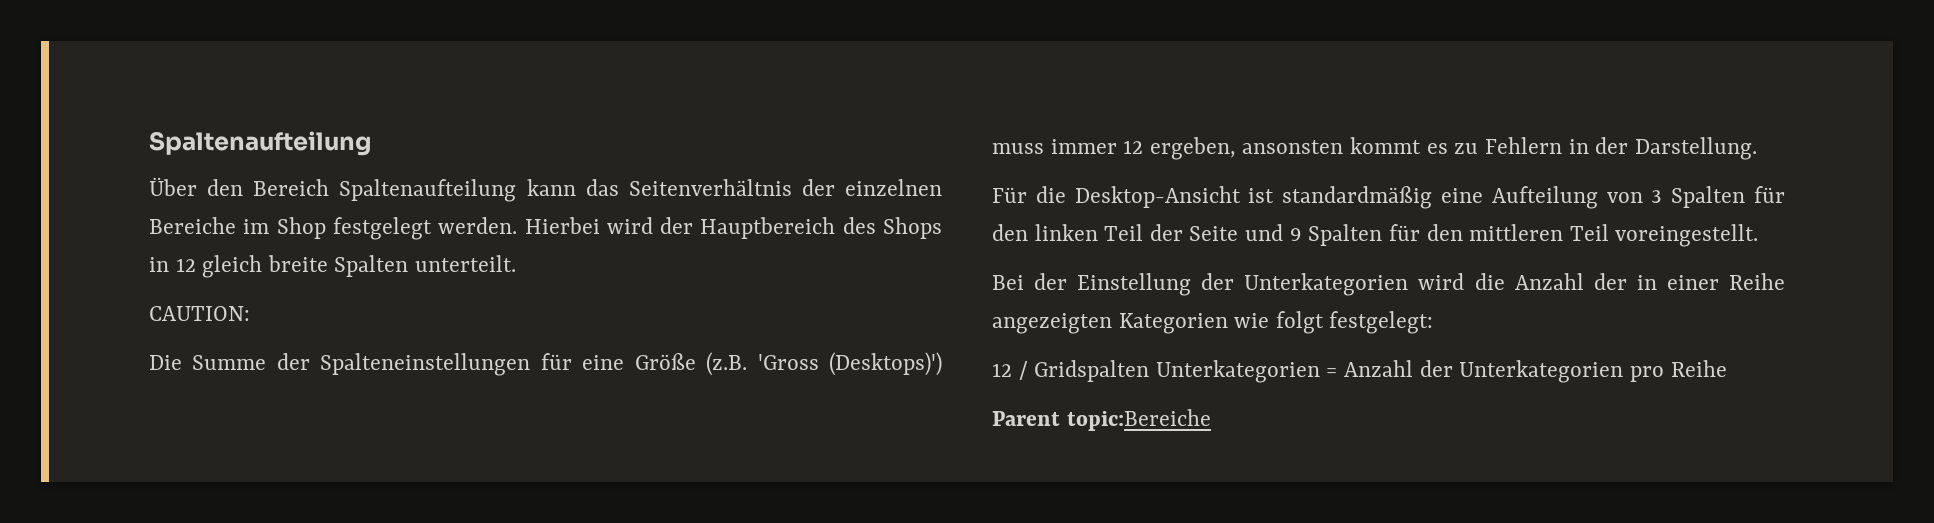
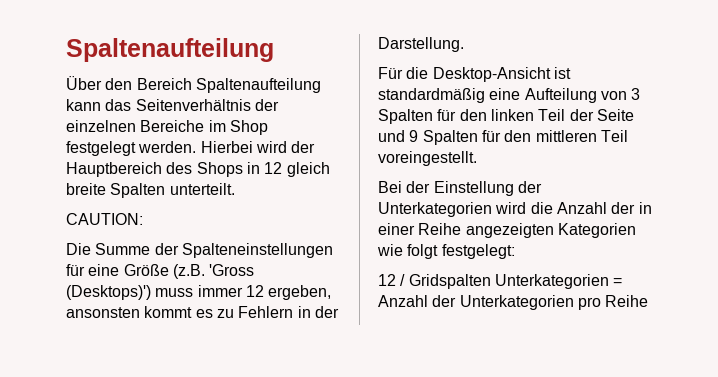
- Parent topic:Bereiche

